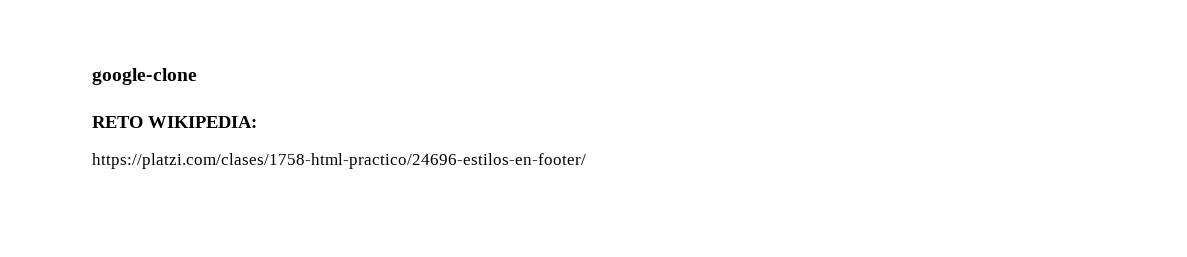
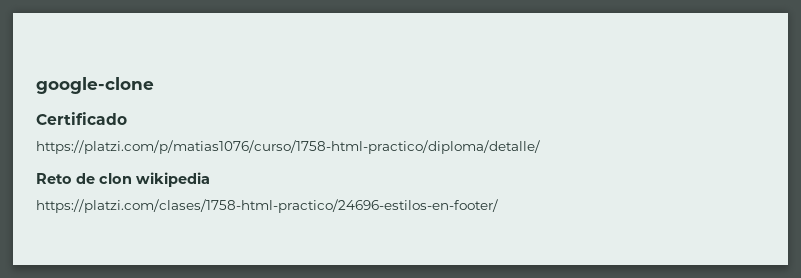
- RETO WIKIPEDIA:
+ Certificado
+ https://platzi.com/p/matias1076/curso/1758-html-practico/diploma/detalle/
+ Reto de clon wikipedia

